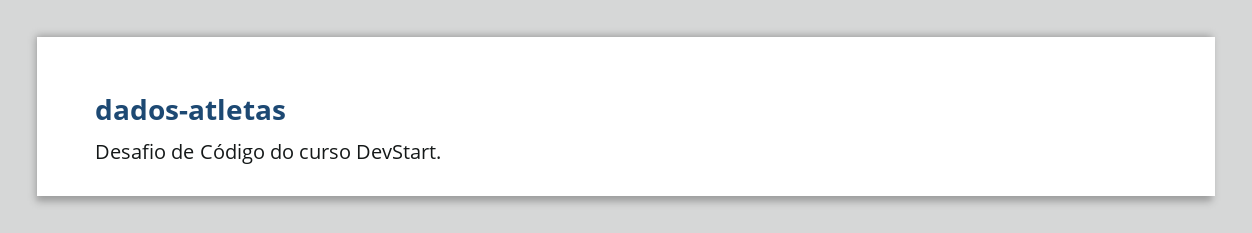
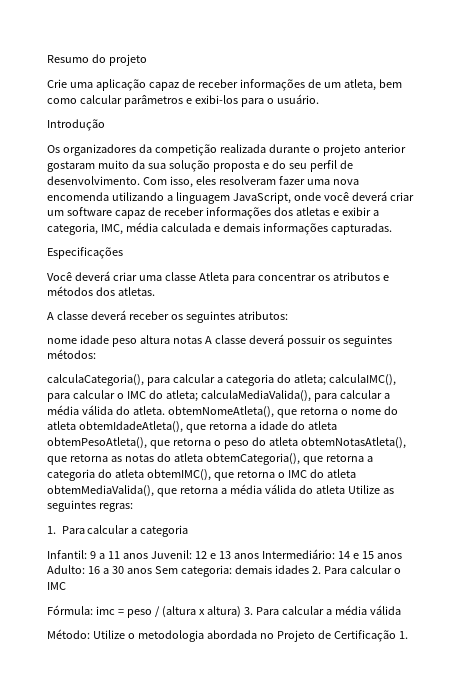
- dados-atletas
- Desafio de Código do curso DevStart.
+ Resumo do projeto
+ Crie uma aplicação capaz de receber informações de um atleta, bem como calcular parâmetros e exibi-los para o usuário.
+ Introdução
+ Os organizadores da competição realizada durante o projeto anterior gostaram muito da sua solução proposta e do seu perfil de desenvolvimento. Com isso, eles resolveram fazer uma nova encomenda utilizando a linguagem JavaScript, onde você deverá criar um software capaz de receber informações dos atletas e exibir a categoria, IMC, média calculada e demais informações capturadas.
+ Especificações
+ Você deverá criar uma classe Atleta para concentrar os atributos e métodos dos atletas.
+ A classe deverá receber os seguintes atributos:
+ nome idade peso altura notas A classe deverá possuir os seguintes métodos:
+ calculaCategoria(), para calcular a categoria do atleta; calculaIMC(), para calcular o IMC do atleta; calculaMediaValida(), para calcular a média válida do atleta. obtemNomeAtleta(), que retorna o nome do atleta obtemIdadeAtleta(), que retorna a idade do atleta obtemPesoAtleta(), que retorna o peso do atleta obtemNotasAtleta(), que retorna as notas do atleta obtemCategoria(), que retorna a categoria do atleta obtemIMC(), que retorna o IMC do atleta obtemMediaValida(), que retorna a média válida do atleta Utilize as seguintes regras:
+ 1. Para calcular a categoria
+ Infantil: 9 a 11 anos Juvenil: 12 e 13 anos Intermediário: 14 e 15 anos Adulto: 16 a 30 anos Sem categoria: demais idades 2. Para calcular o IMC
+ Fórmula: imc = peso / (altura x altura) 3. Para calcular a média válida
+ Método: Utilize o metodologia abordada no Projeto de Certificação 1.

